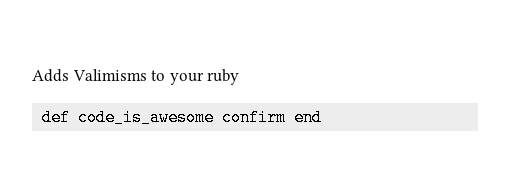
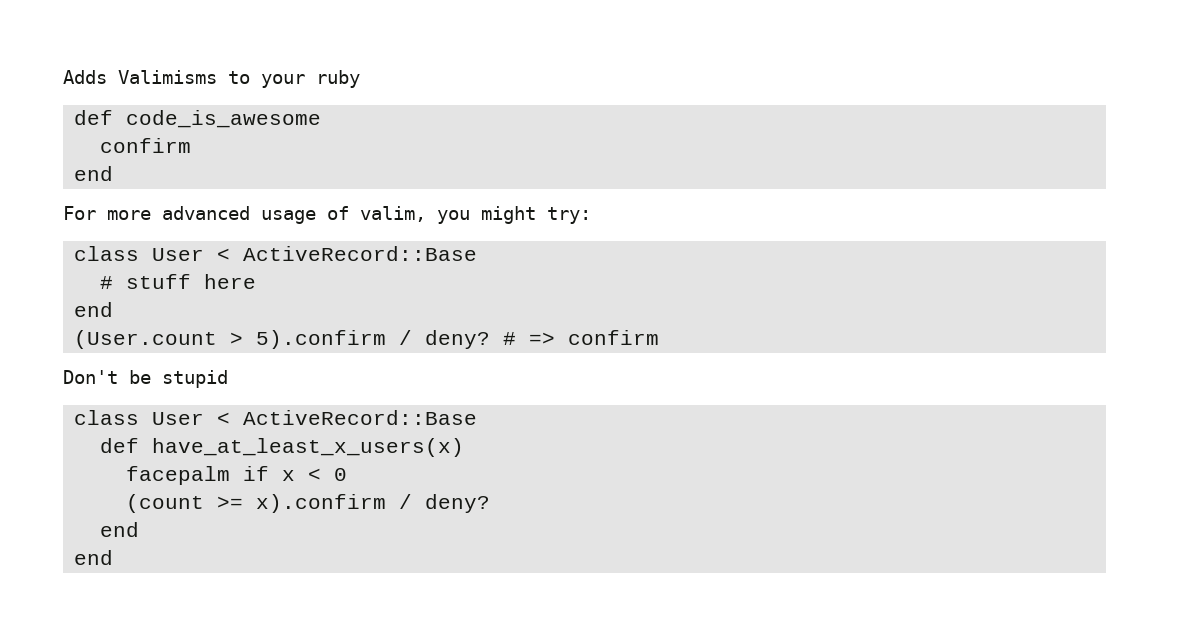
- def code_is_awesome confirm end
+ def code_is_awesome
+ confirm
+ end
+ For more advanced usage of valim, you might try:
+ class User < ActiveRecord::Base
+ # stuff here
+ end
+ (User.count > 5).confirm / deny? # => confirm
+ Don't be stupid
+ class User < ActiveRecord::Base
+ def have_at_least_x_users(x)
+ facepalm if x < 0
+ (count >= x).confirm / deny?
+ end
+ end

